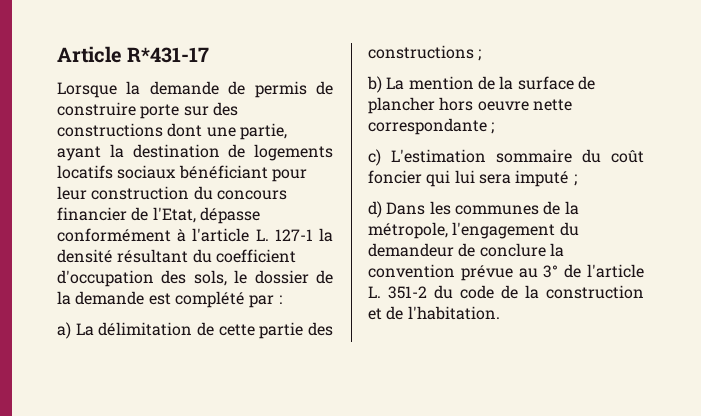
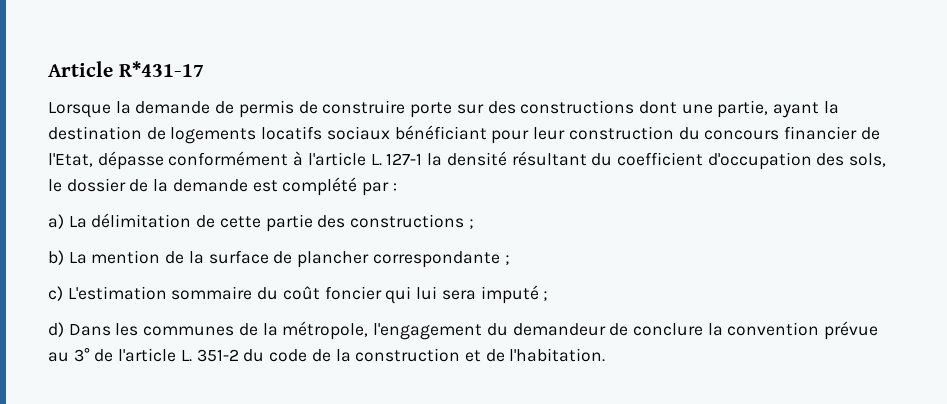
- b) La mention de la surface de plancher hors oeuvre nette correspondante ;
+ b) La mention de la surface de plancher correspondante ;

